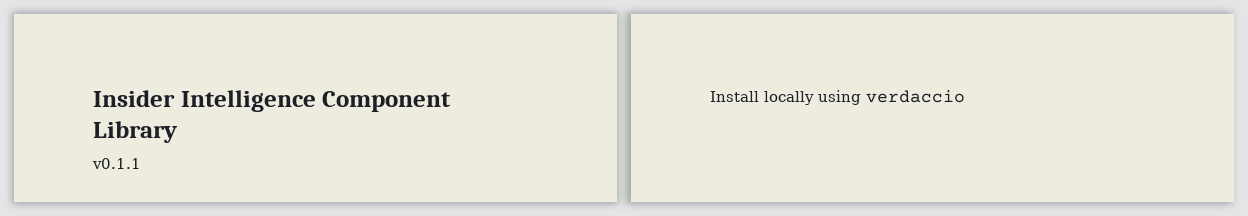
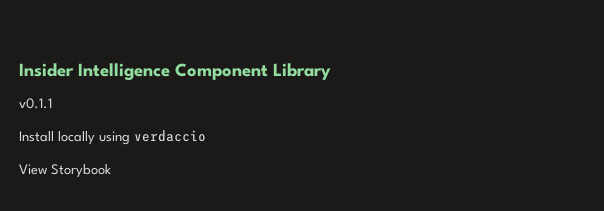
+ View Storybook

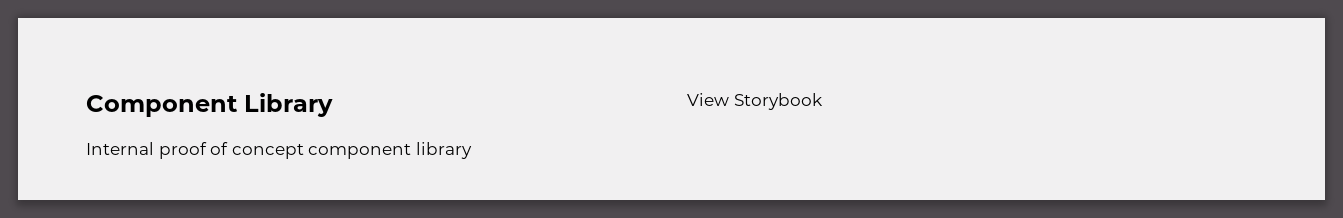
- Insider Intelligence Component Library
+ Component Library
- v0.1.1
- Install locally using verdaccio
+ Internal proof of concept component library

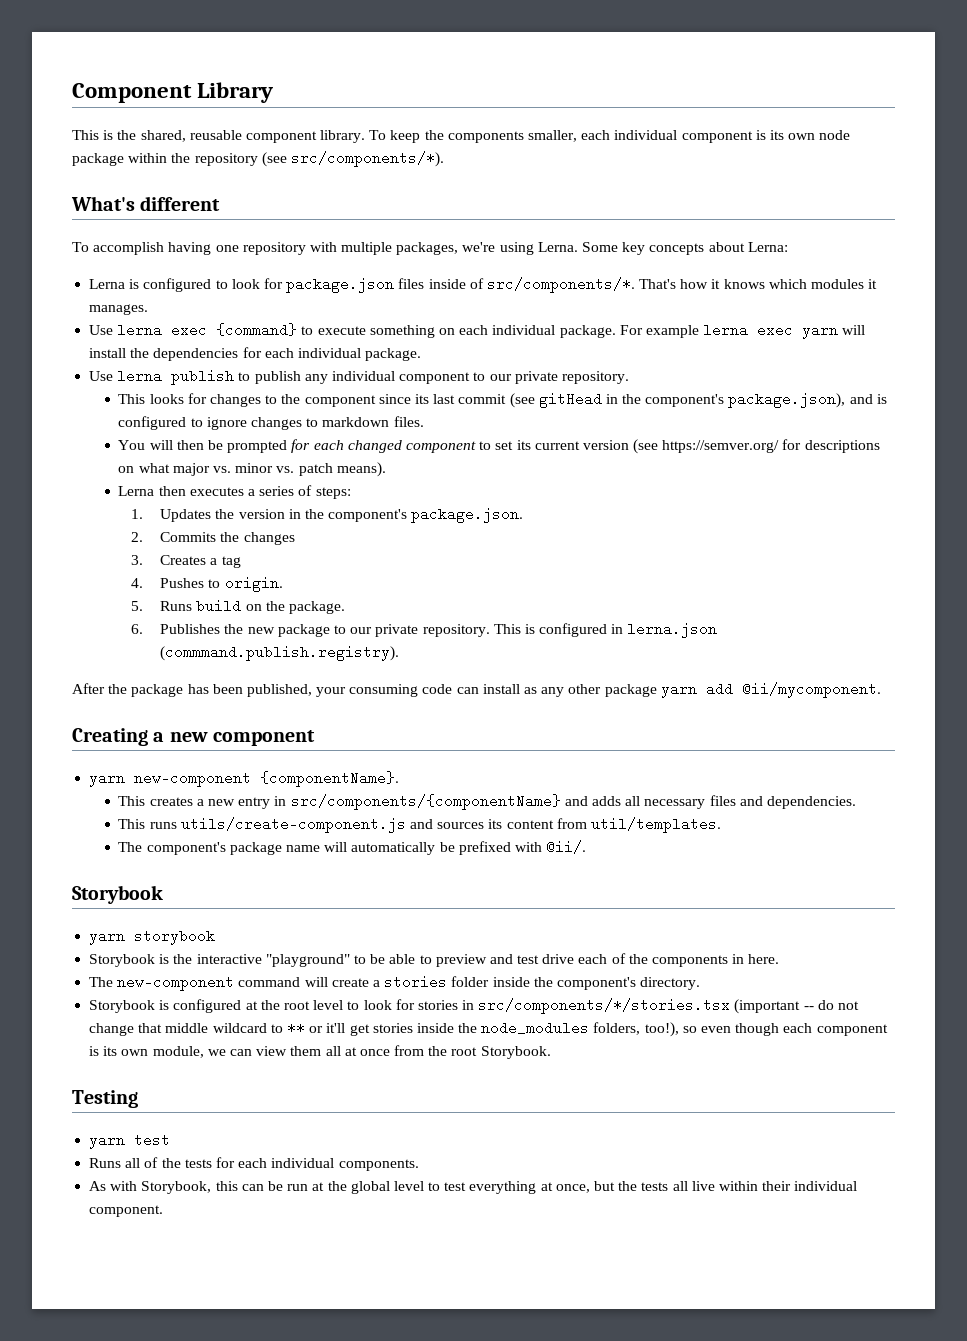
- Internal proof of concept component library
- View Storybook
+ This is the shared, reusable component library. To keep the components smaller, each individual component is its own node package within the repository (see src/components/*).
+ What's different
+ To accomplish having one repository with multiple packages, we're using Lerna. Some key concepts about Lerna:
+ Lerna is configured to look for package.json files inside of src/components/*. That's how it knows which modules it manages.
+ Use lerna exec {command} to execute something on each individual package. For example lerna exec yarn will install the dependencies for each individual package.
+ Use lerna publish to publish any individual component to our private repository.
+ This looks for changes to the component since its last commit (see gitHead in the component's package.json), and is configured to ignore changes to markdown files.
+ You will then be prompted for each changed component to set its current version (see https://semver.org/ for descriptions on what major vs. minor vs. patch means).
+ Lerna then executes a series of steps:
+ 1. Updates the version in the component's package.json.
+ 2. Commits the changes
+ 3. Creates a tag
+ 4. Pushes to origin.
+ 5. Runs build on the package.
+ 6. Publishes the new package to our private repository. This is configured in lerna.json (commmand.publish.registry).
+ After the package has been published, your consuming code can install as any other package yarn add @ii/mycomponent.
+ Creating a new component
+ yarn new-component {componentName}.
+ This creates a new entry in src/components/{componentName} and adds all necessary files and dependencies.
+ This runs utils/create-component.js and sources its content from util/templates.
+ The component's package name will automatically be prefixed with @ii/.
+ Storybook
+ yarn storybook
+ Storybook is the interactive "playground" to be able to preview and test drive each of the components in here.
+ The new-component command will create a stories folder inside the component's directory.
+ Storybook is configured at the root level to look for stories in src/components/*/stories.tsx (important -- do not change that middle wildcard to ** or it'll get stories inside the node_modules folders, too!), so even though each component is its own module, we can view them all at once from the root Storybook.
+ Testing
+ yarn test
+ Runs all of the tests for each individual components.
+ As with Storybook, this can be run at the global level to test everything at once, but the tests all live within their individual component.

